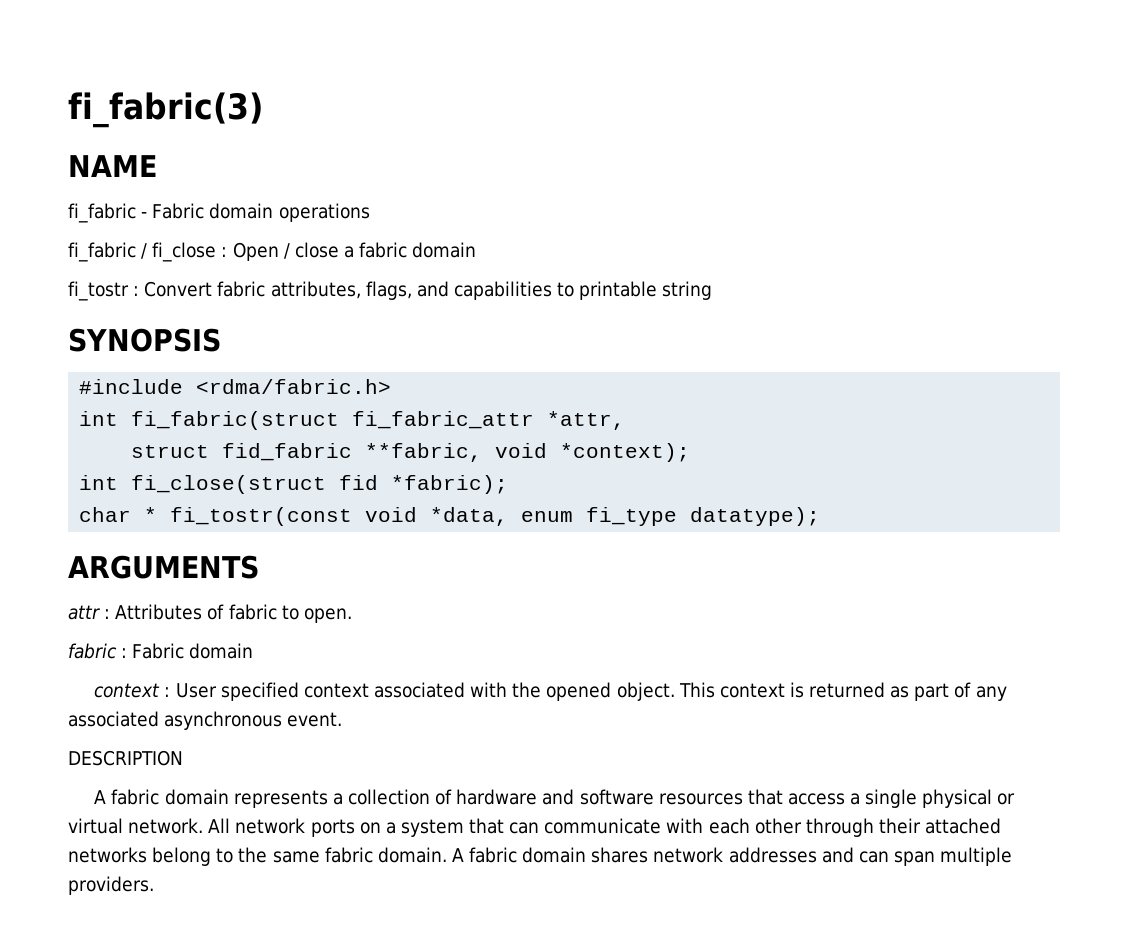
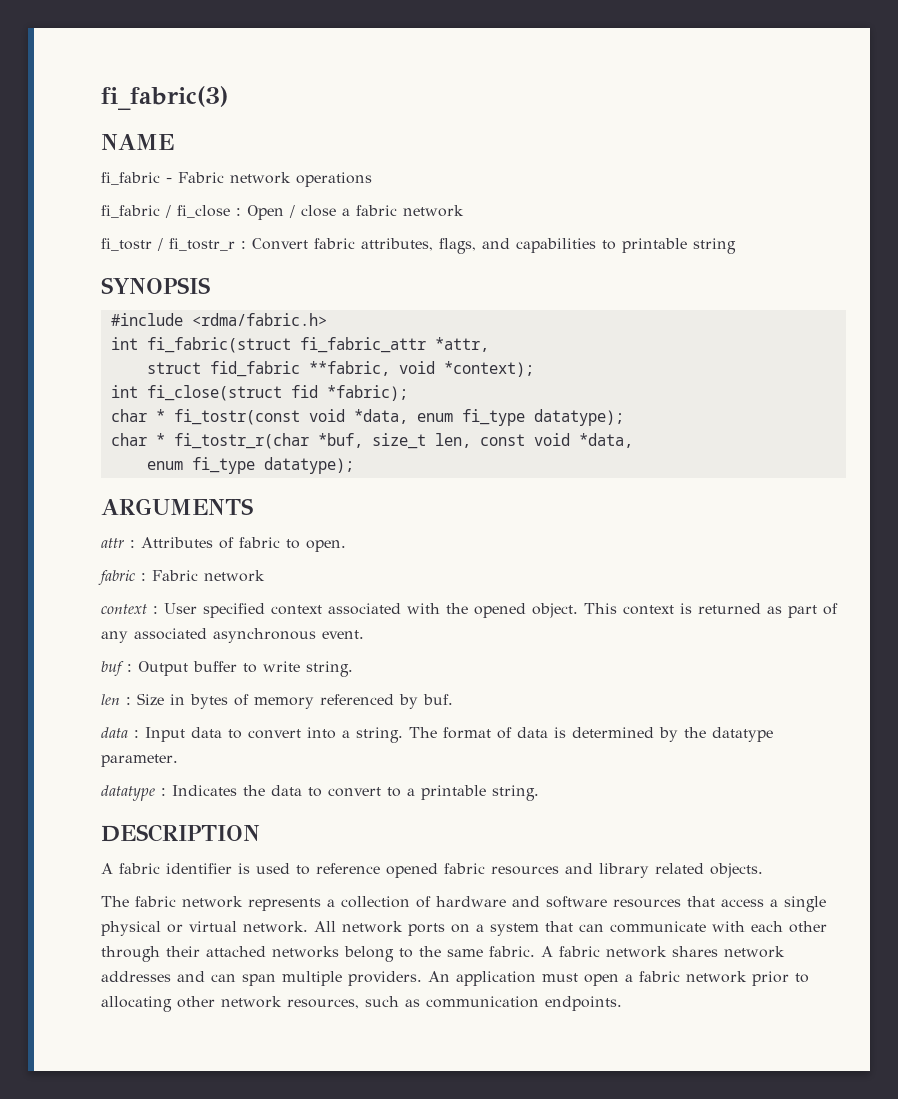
- fi_fabric - Fabric domain operations
+ fi_fabric - Fabric network operations
- fi_fabric / fi_close : Open / close a fabric domain
+ fi_fabric / fi_close : Open / close a fabric network
- fi_tostr : Convert fabric attributes, flags, and capabilities to printable string
+ fi_tostr / fi_tostr_r : Convert fabric attributes, flags, and capabilities to printable string
+ char * fi_tostr_r(char *buf, size_t len, const void *data,
+ enum fi_type datatype);
- fabric : Fabric domain
+ fabric : Fabric network
+ buf : Output buffer to write string.
+ len : Size in bytes of memory referenced by buf.
+ data : Input data to convert into a string. The format of data is determined by the datatype parameter.
+ datatype : Indicates the data to convert to a printable string.
  DESCRIPTION
- A fabric domain represents a collection of hardware and software resources that access a single physical or virtual network.
+ A fabric identifier is used to reference opened fabric resources and library related objects.
+ The fabric network represents a collection of hardware and software resources that access a single physical or virtual network.
- All network ports on a system that can communicate with each other through their attached networks belong to the same fabric domain. A fabric domain shares network addresses and can span multiple providers.
+ All network ports on a system that can communicate with each other through their attached networks belong to the same fabric. A fabric network shares network addresses and can span multiple providers.
+ An application must open a fabric network prior to allocating other network resources, such as communication endpoints.

